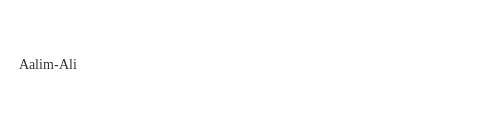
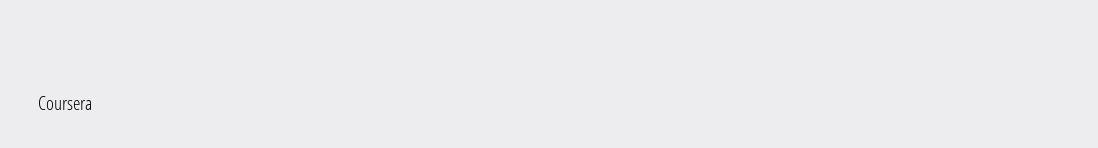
- Aalim-Ali
+ Coursera

